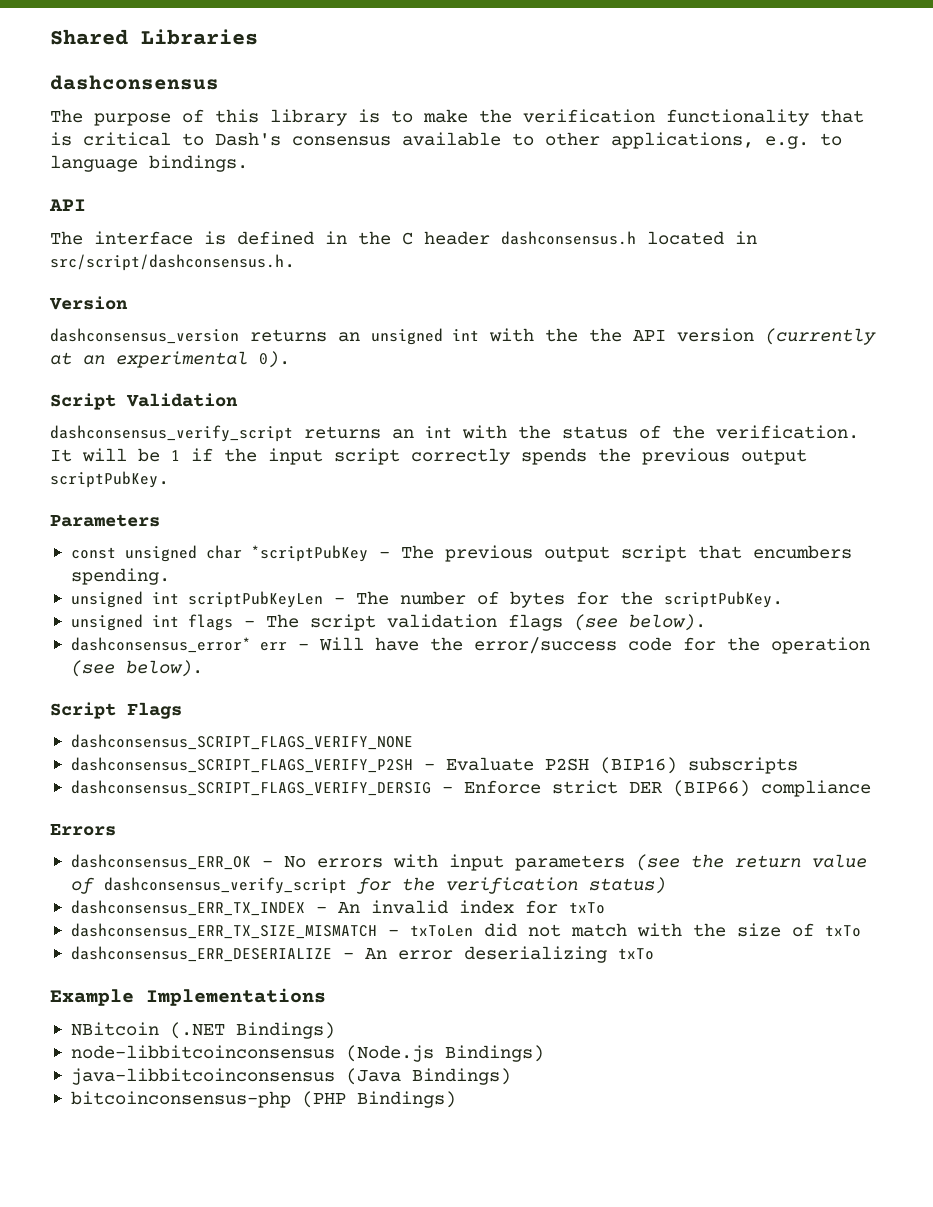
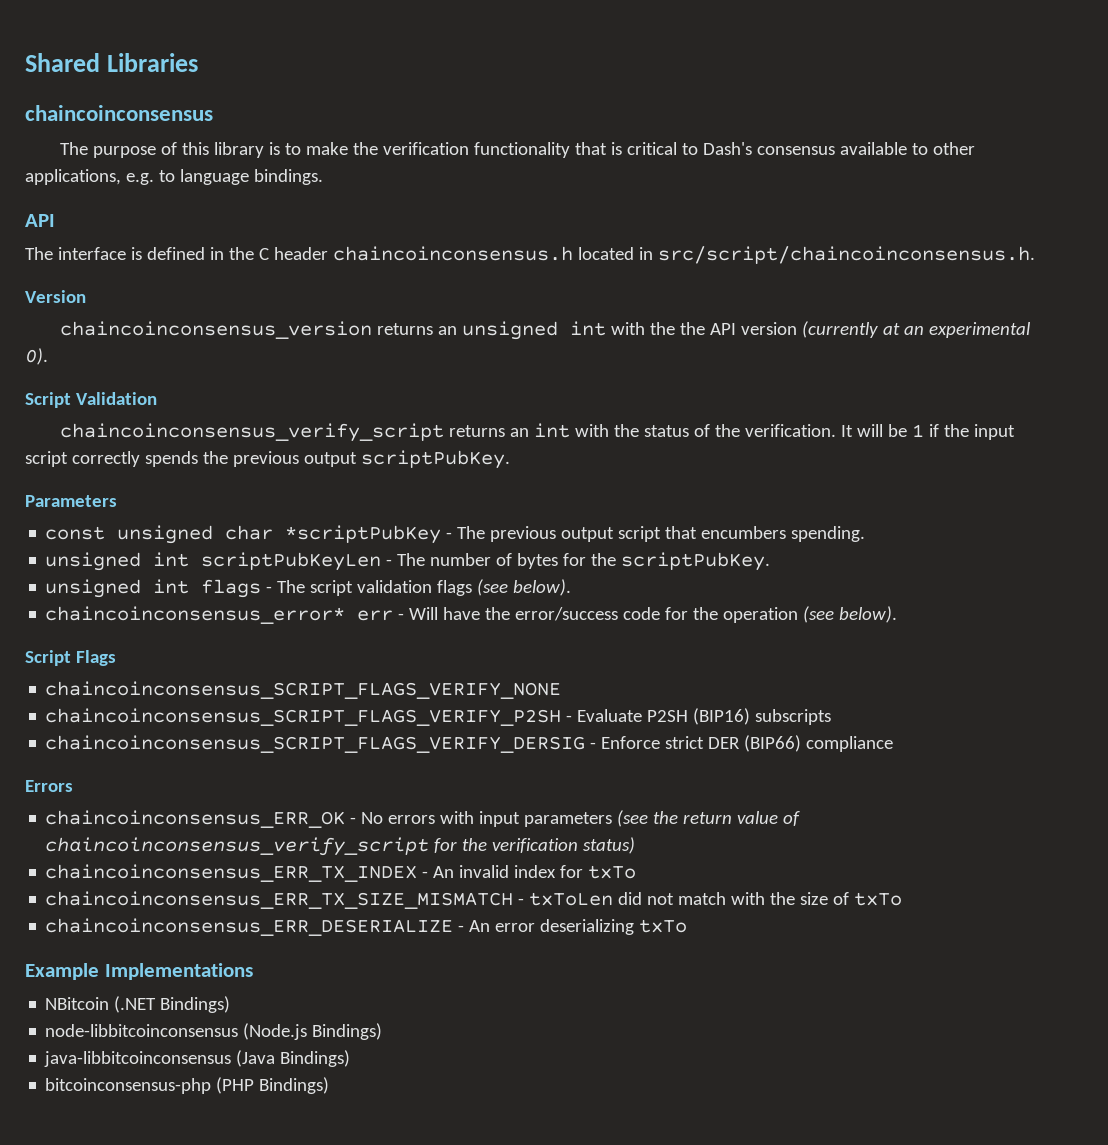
- dashconsensus
+ chaincoinconsensus
- The interface is defined in the C header dashconsensus.h located in src/script/dashconsensus.h.
+ The interface is defined in the C header chaincoinconsensus.h located in src/script/chaincoinconsensus.h.
- dashconsensus_version returns an unsigned int with the the API version (currently at an experimental 0).
+ chaincoinconsensus_version returns an unsigned int with the the API version (currently at an experimental 0).
- dashconsensus_verify_script returns an int with the status of the verification.
+ chaincoinconsensus_verify_script returns an int with the status of the verification.
- dashconsensus_error* err - Will have the error/success code for the operation (see below).
+ chaincoinconsensus_error* err - Will have the error/success code for the operation (see below).
- dashconsensus_SCRIPT_FLAGS_VERIFY_NONE
- dashconsensus_SCRIPT_FLAGS_VERIFY_P2SH - Evaluate P2SH (BIP16) subscripts
+ chaincoinconsensus_SCRIPT_FLAGS_VERIFY_NONE
+ chaincoinconsensus_SCRIPT_FLAGS_VERIFY_P2SH - Evaluate P2SH (BIP16) subscripts
- dashconsensus_SCRIPT_FLAGS_VERIFY_DERSIG - Enforce strict DER (BIP66) compliance
+ chaincoinconsensus_SCRIPT_FLAGS_VERIFY_DERSIG - Enforce strict DER (BIP66) compliance
- dashconsensus_ERR_OK - No errors with input parameters (see the return value of dashconsensus_verify_script for the verification status)
+ chaincoinconsensus_ERR_OK - No errors with input parameters (see the return value of chaincoinconsensus_verify_script for the verification status)
- dashconsensus_ERR_TX_INDEX - An invalid index for txTo
+ chaincoinconsensus_ERR_TX_INDEX - An invalid index for txTo
- dashconsensus_ERR_TX_SIZE_MISMATCH - txToLen did not match with the size of txTo
+ chaincoinconsensus_ERR_TX_SIZE_MISMATCH - txToLen did not match with the size of txTo
- dashconsensus_ERR_DESERIALIZE - An error deserializing txTo
+ chaincoinconsensus_ERR_DESERIALIZE - An error deserializing txTo

